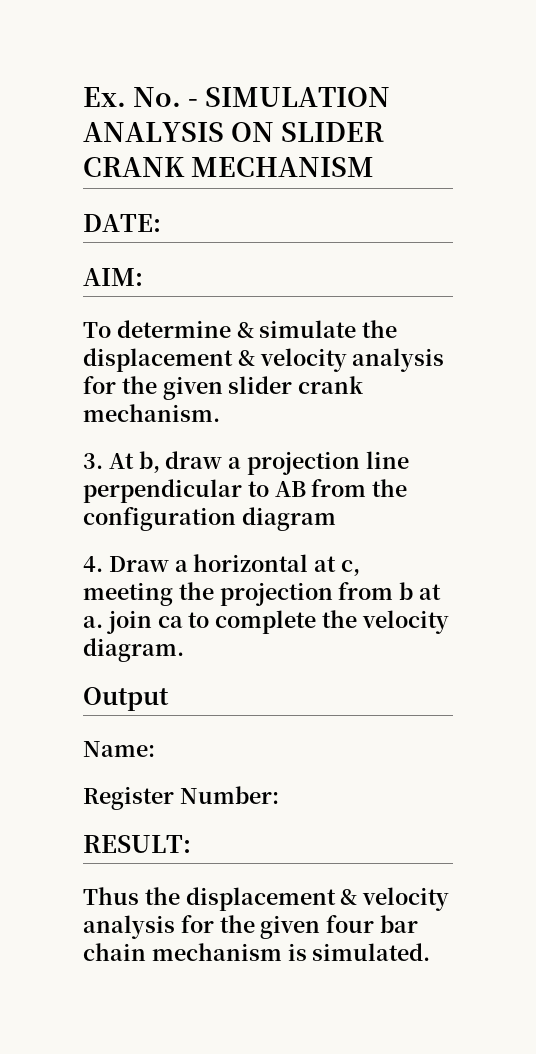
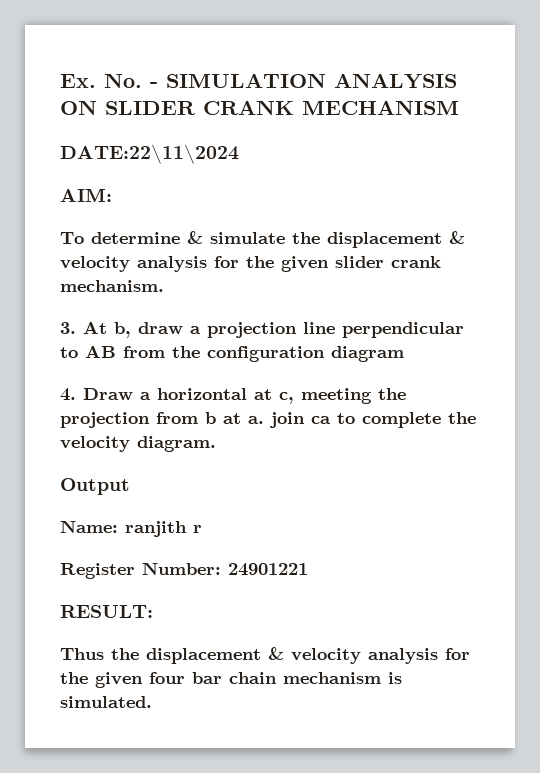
- DATE:
+ DATE:22\11\2024
- Name:
+ Name: ranjith r
- Register Number:
+ Register Number: 24901221

